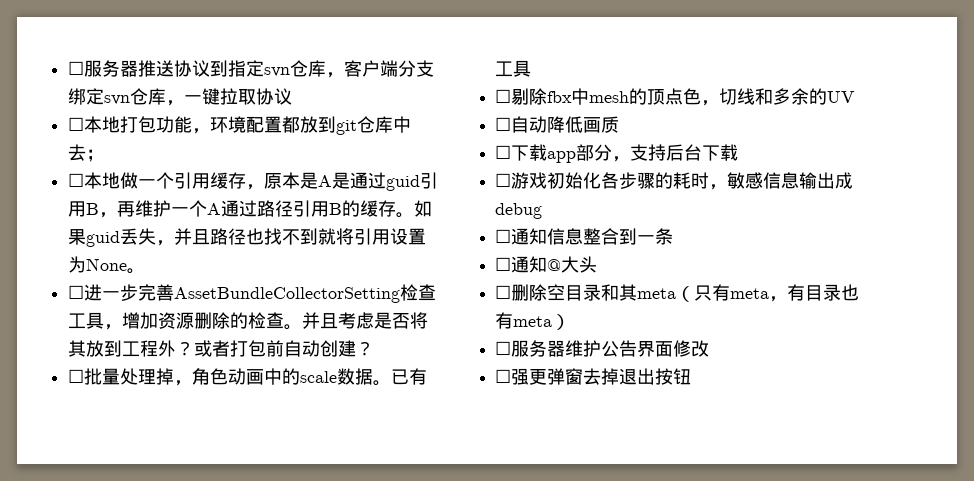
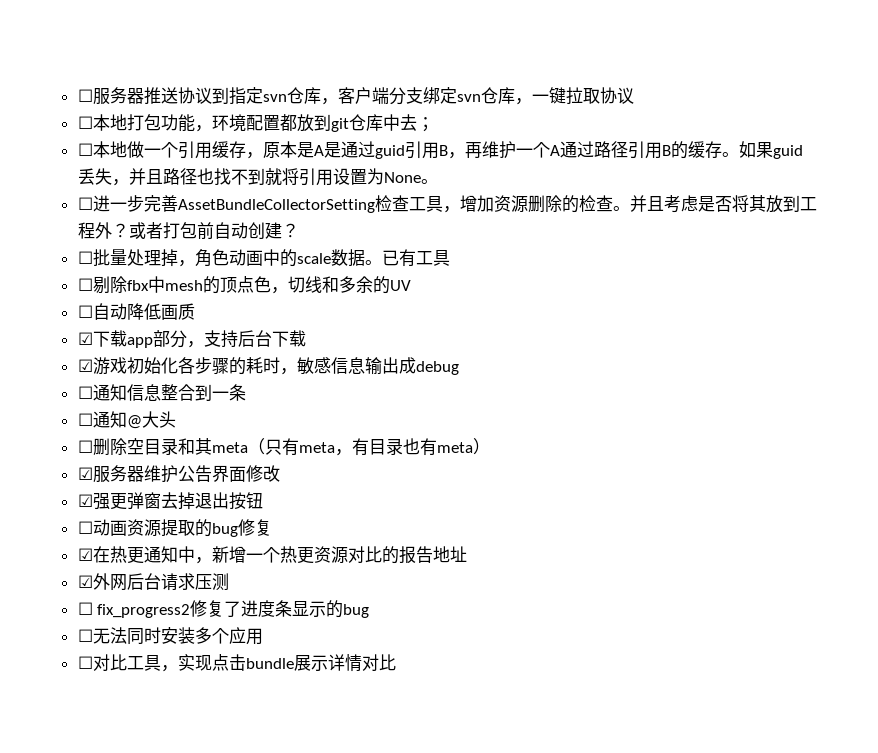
- ☐下载app部分，支持后台下载
+ ☑下载app部分，支持后台下载
- ☐游戏初始化各步骤的耗时，敏感信息输出成debug
+ ☑游戏初始化各步骤的耗时，敏感信息输出成debug
- ☐服务器维护公告界面修改
+ ☑服务器维护公告界面修改
- ☐强更弹窗去掉退出按钮
+ ☑强更弹窗去掉退出按钮
+ ☐动画资源提取的bug修复
+ ☑在热更通知中，新增一个热更资源对比的报告地址
+ ☑外网后台请求压测
+ ☐ fix_progress2修复了进度条显示的bug
+ ☐无法同时安装多个应用
+ ☐对比工具，实现点击bundle展示详情对比

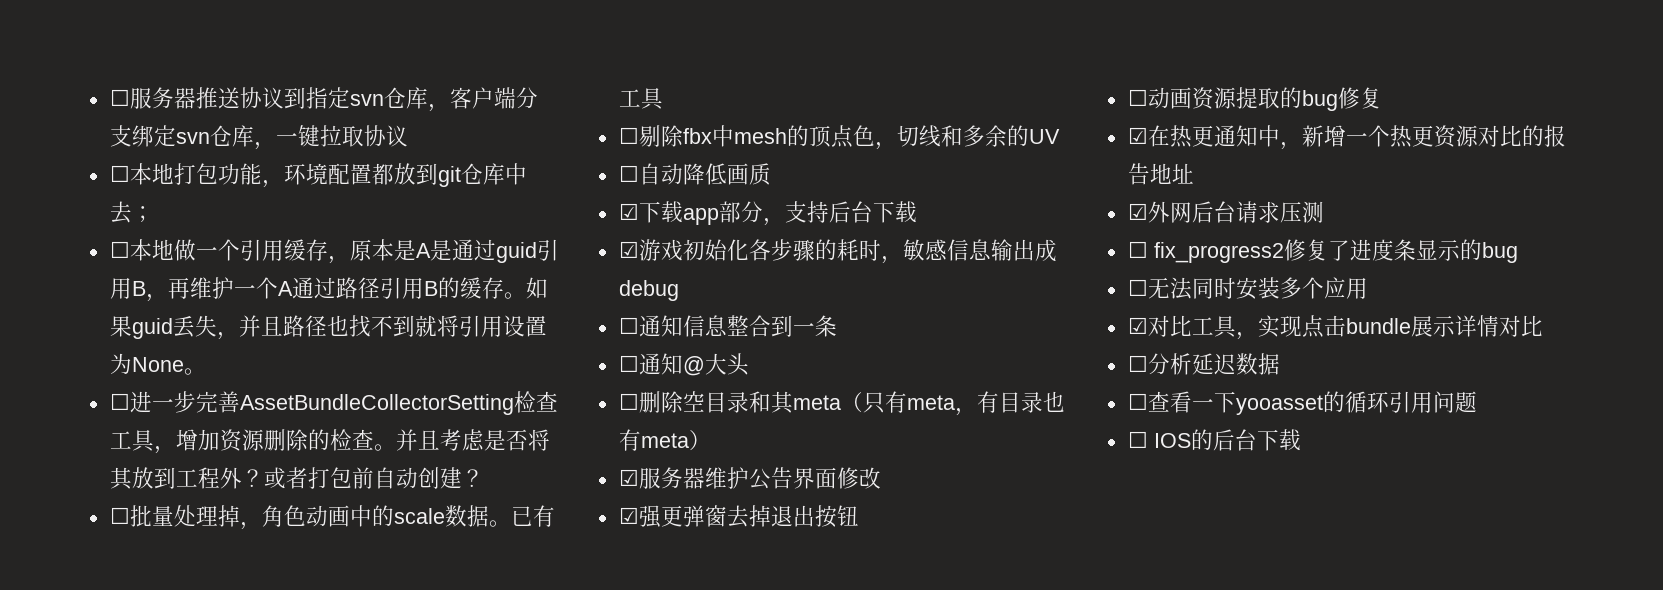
- ☐对比工具，实现点击bundle展示详情对比
+ ☑对比工具，实现点击bundle展示详情对比
+ ☐分析延迟数据
+ ☐查看一下yooasset的循环引用问题
+ ☐ IOS的后台下载

